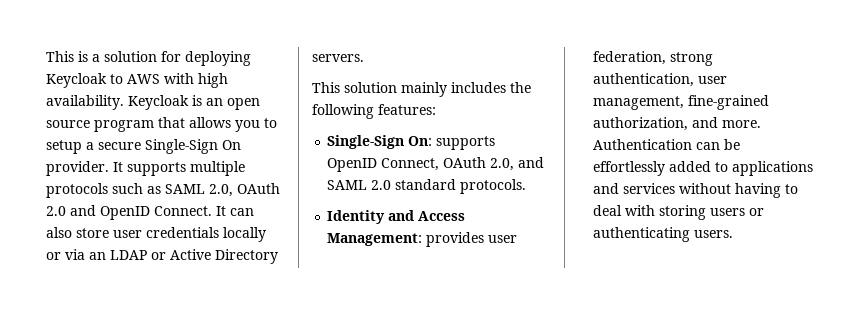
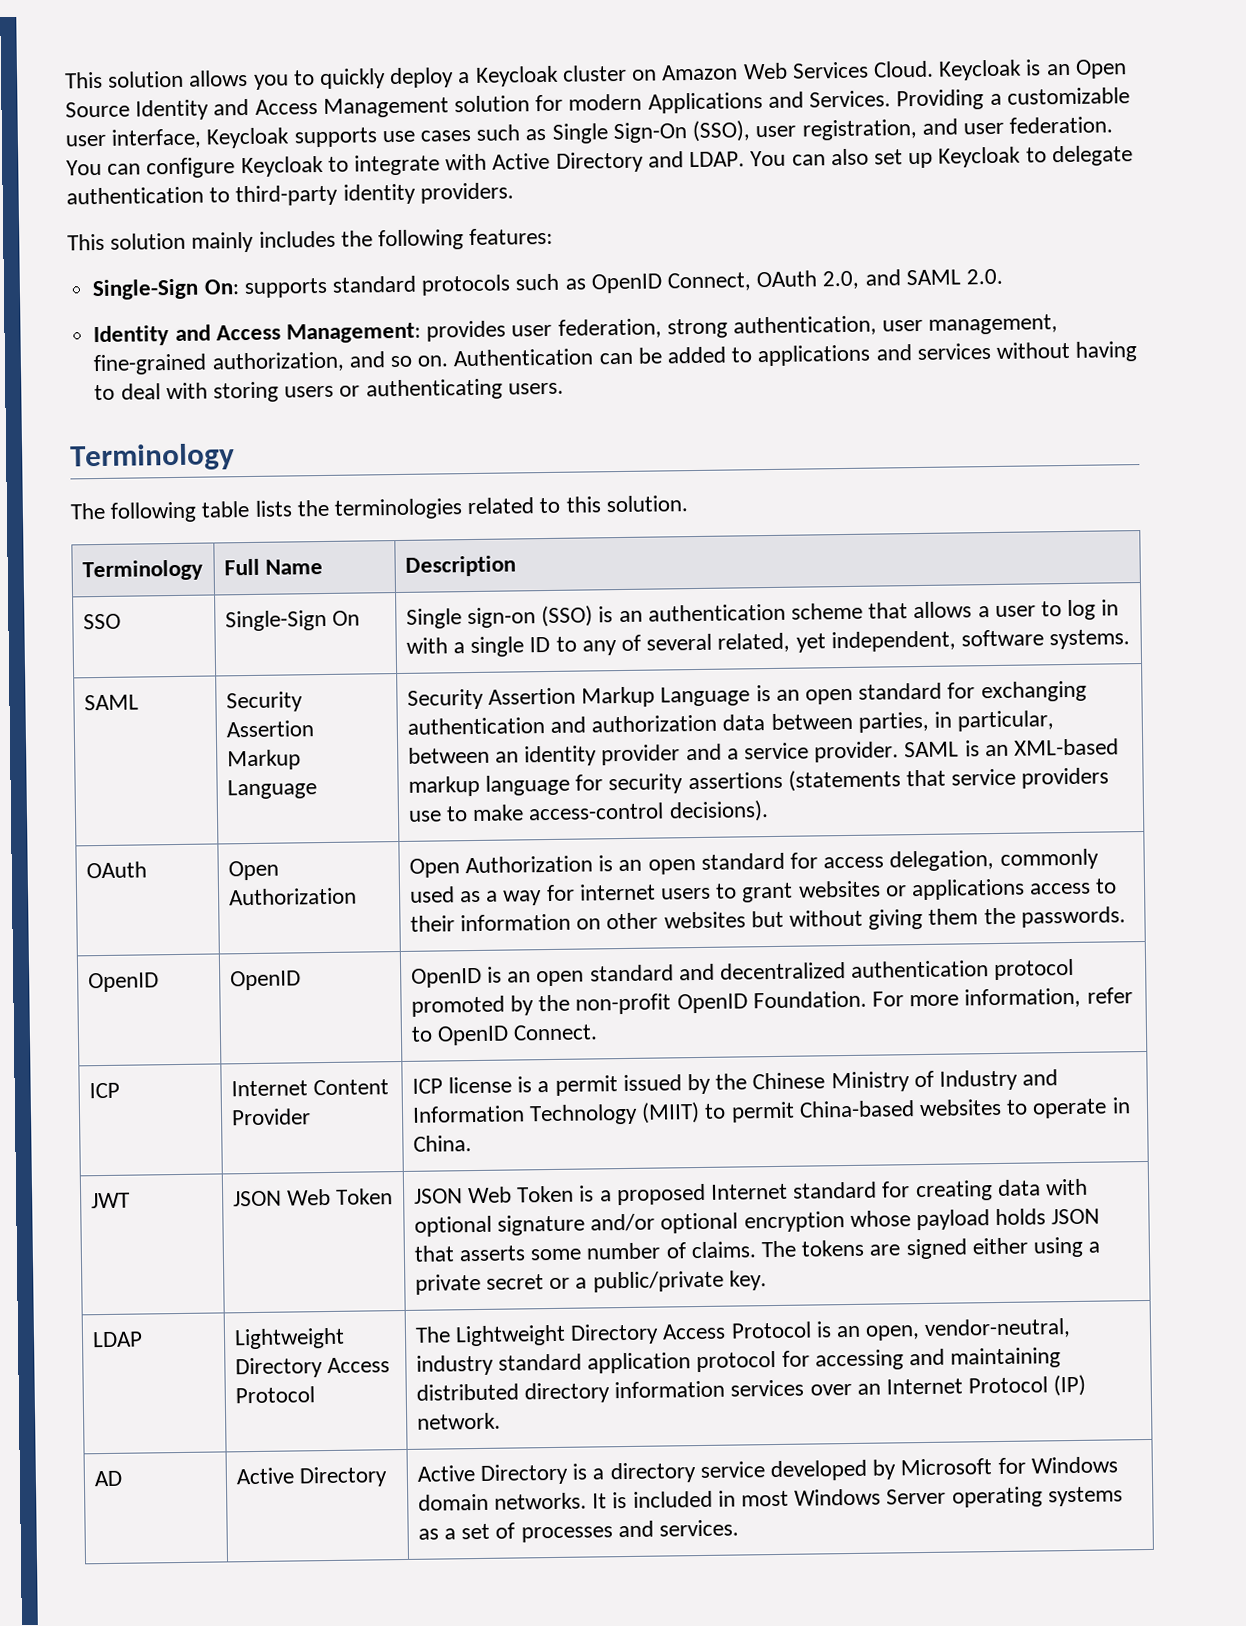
- This is a solution for deploying Keycloak to AWS with high availability. Keycloak is an open source program that allows you to setup a secure Single-Sign On provider. It supports multiple protocols such as SAML 2.0, OAuth 2.0 and OpenID Connect. It can also store user credentials locally or via an LDAP or Active Directory servers.
+ This solution allows you to quickly deploy a Keycloak cluster on Amazon Web Services Cloud. Keycloak is an Open Source Identity and Access Management solution for modern Applications and Services. Providing a customizable user interface, Keycloak supports use cases such as Single Sign-On (SSO), user registration, and user federation. You can configure Keycloak to integrate with Active Directory and LDAP. You can also set up Keycloak to delegate authentication to third-party identity providers.
- Single-Sign On: supports OpenID Connect, OAuth 2.0, and SAML 2.0 standard protocols.
+ Single-Sign On: supports standard protocols such as OpenID Connect, OAuth 2.0, and SAML 2.0.
- Identity and Access Management: provides user federation, strong authentication, user management, fine-grained authorization, and more.
+ Identity and Access Management: provides user federation, strong authentication, user management, fine-grained authorization, and so on.
- Authentication can be effortlessly added to applications and services without having to deal with storing users or authenticating users.
+ Authentication can be added to applications and services without having to deal with storing users or authenticating users.
+ Terminology
+ The following table lists the terminologies related to this solution.
+ Terminology | Full Name | Description
+ SSO | Single-Sign On | Single sign-on (SSO) is an authentication scheme that allows a user to log in with a single ID to any of several related, yet independent, software systems.
+ SAML | Security Assertion Markup Language | Security Assertion Markup Language is an open standard for exchanging authentication and authorization data between parties, in particular, between an identity provider and a service provider. SAML is an XML-based markup language for security assertions (statements that service providers use to make access-control decisions).
+ OAuth | Open Authorization | Open Authorization is an open standard for access delegation, commonly used as a way for internet users to grant websites or applications access to their information on other websites but without giving them the passwords.
+ OpenID | OpenID | OpenID is an open standard and decentralized authentication protocol promoted by the non-profit OpenID Foundation. For more information, refer to OpenID Connect.
+ ICP | Internet Content Provider | ICP license is a permit issued by the Chinese Ministry of Industry and Information Technology (MIIT) to permit China-based websites to operate in China.
+ JWT | JSON Web Token | JSON Web Token is a proposed Internet standard for creating data with optional signature and/or optional encryption whose payload holds JSON that asserts some number of claims. The tokens are signed either using a private secret or a public/private key.
+ LDAP | Lightweight Directory Access Protocol | The Lightweight Directory Access Protocol is an open, vendor-neutral, industry standard application protocol for accessing and maintaining distributed directory information services over an Internet Protocol (IP) network.
+ AD | Active Directory | Active Directory is a directory service developed by Microsoft for Windows domain networks. It is included in most Windows Server operating systems as a set of processes and services.

